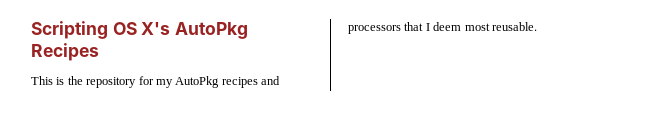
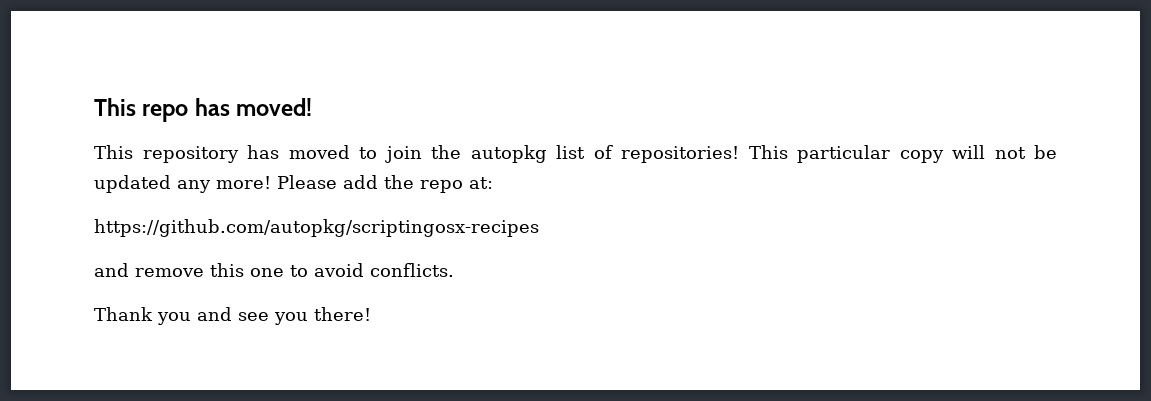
- Scripting OS X's AutoPkg Recipes
- This is the repository for my AutoPkg recipes and processors that I deem most reusable.
+ This repo has moved!
+ This repository has moved to join the autopkg list of repositories! This particular copy will not be updated any more! Please add the repo at:
+ https://github.com/autopkg/scriptingosx-recipes
+ and remove this one to avoid conflicts.
+ Thank you and see you there!

